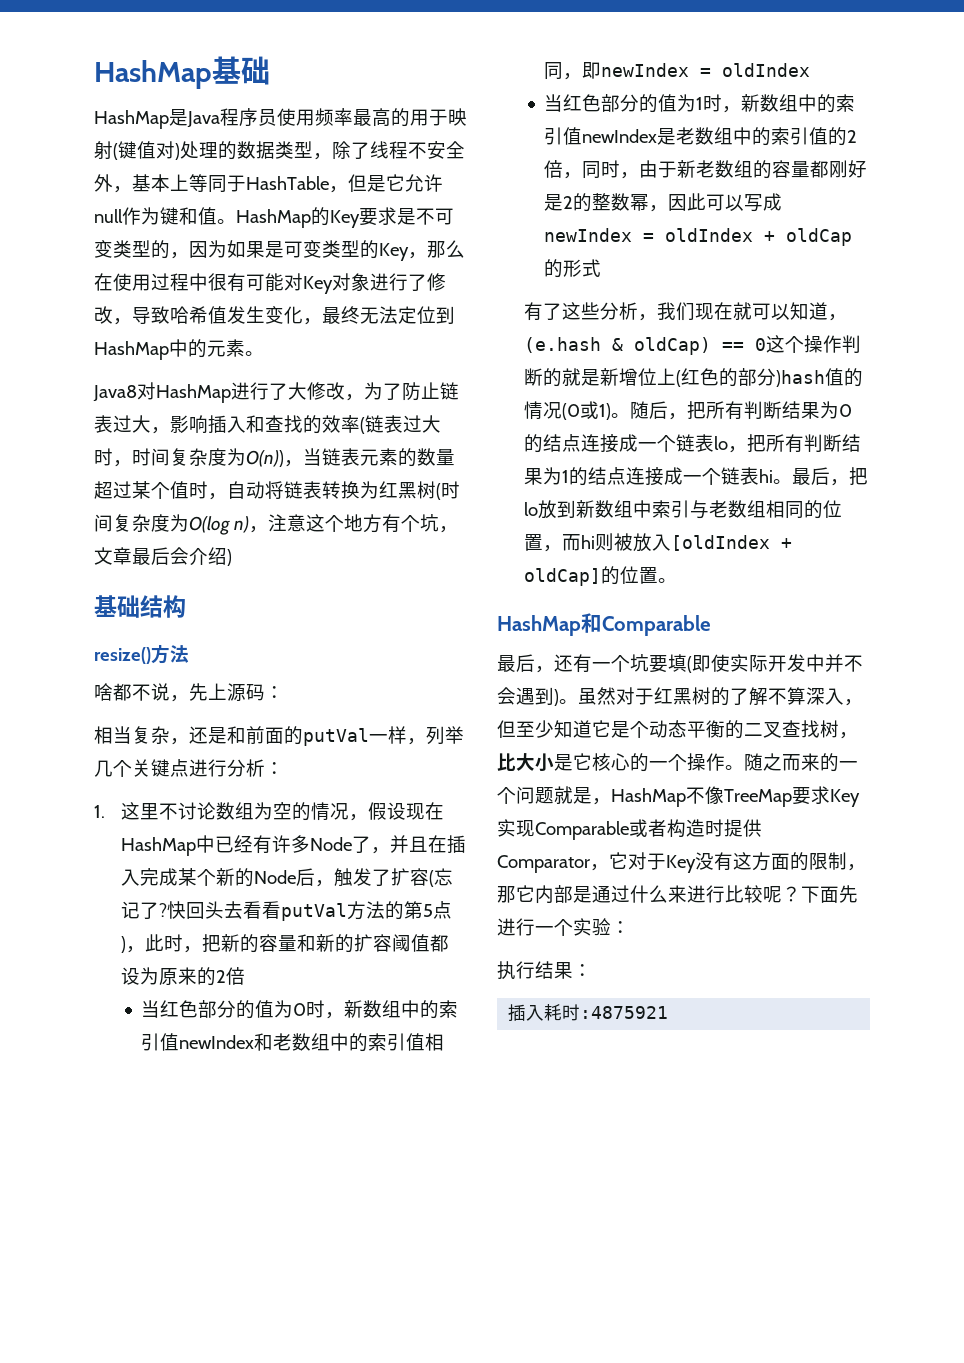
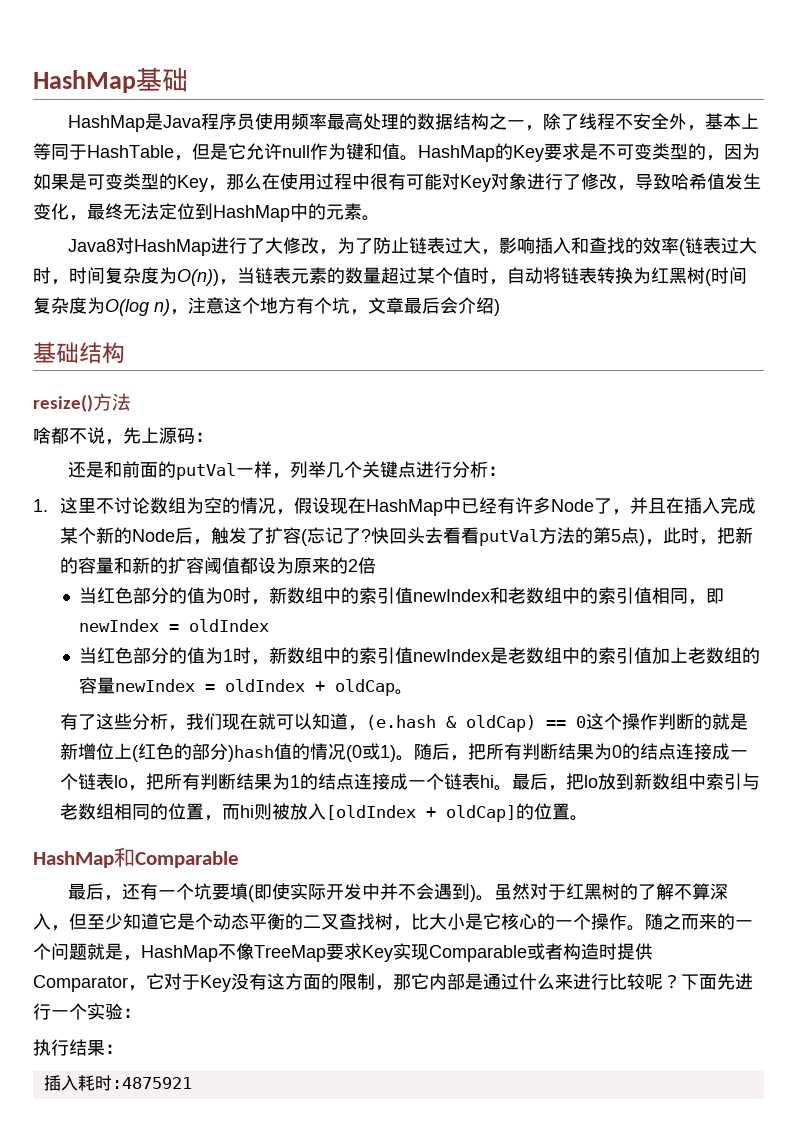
- HashMap是Java程序员使用频率最高的用于映射(键值对)处理的数据类型，除了线程不安全外，基本上等同于HashTable，但是它允许null作为键和值。
+ HashMap是Java程序员使用频率最高处理的数据结构之一，除了线程不安全外，基本上等同于HashTable，但是它允许null作为键和值。
- 相当复杂，还是和前面的putVal一样，列举几个关键点进行分析：
+ 还是和前面的putVal一样，列举几个关键点进行分析：
- 当红色部分的值为1时，新数组中的索引值newIndex是老数组中的索引值的2倍，同时，由于新老数组的容量都刚好是2的整数幂，因此可以写成newIndex = oldIndex + oldCap的形式
+ 当红色部分的值为1时，新数组中的索引值newIndex是老数组中的索引值加上老数组的容量newIndex = oldIndex + oldCap。

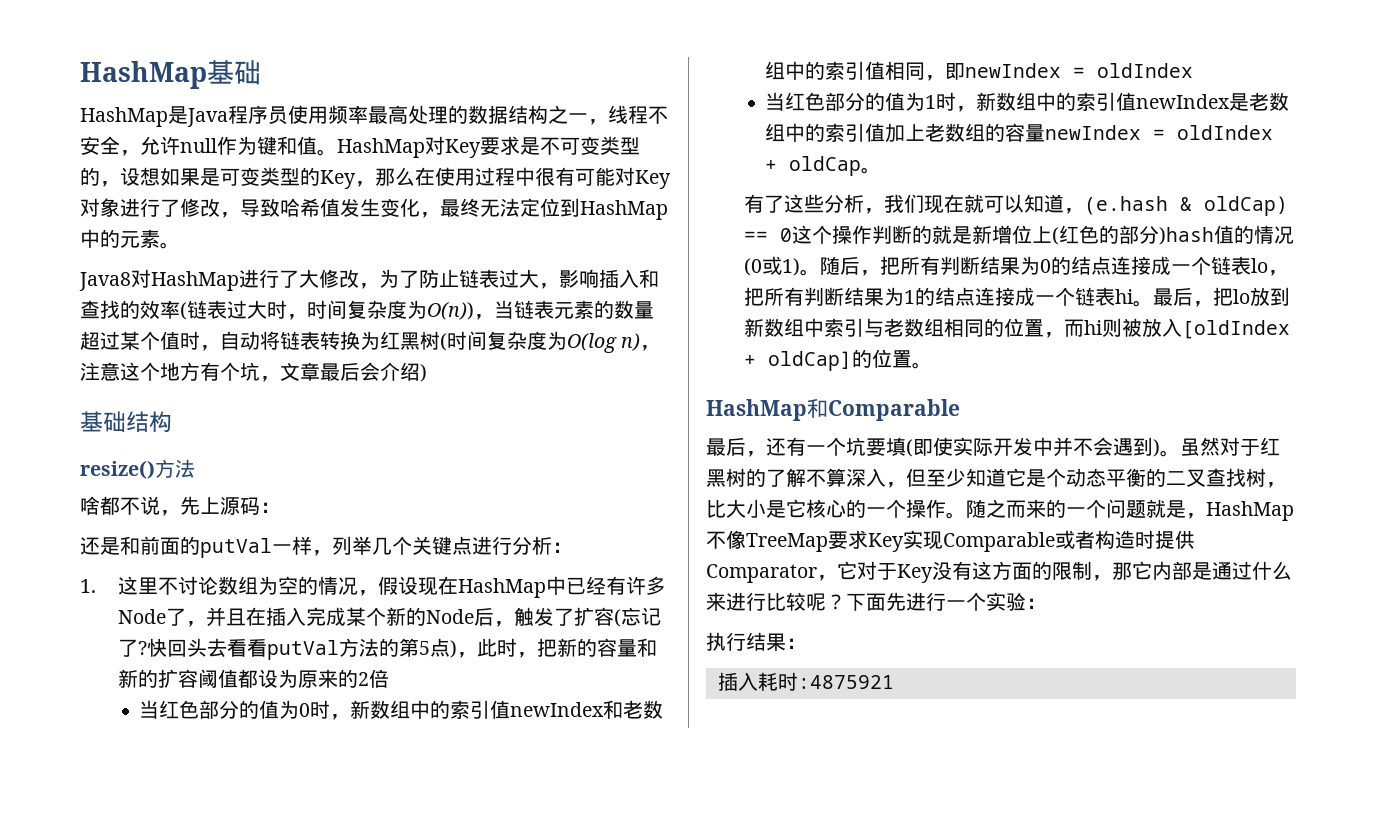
- HashMap是Java程序员使用频率最高处理的数据结构之一，除了线程不安全外，基本上等同于HashTable，但是它允许null作为键和值。
+ HashMap是Java程序员使用频率最高处理的数据结构之一，线程不安全，允许null作为键和值。
- HashMap的Key要求是不可变类型的，因为如果是可变类型的Key，那么在使用过程中很有可能对Key对象进行了修改，导致哈希值发生变化，最终无法定位到HashMap中的元素。
+ HashMap对Key要求是不可变类型的，设想如果是可变类型的Key，那么在使用过程中很有可能对Key对象进行了修改，导致哈希值发生变化，最终无法定位到HashMap中的元素。

